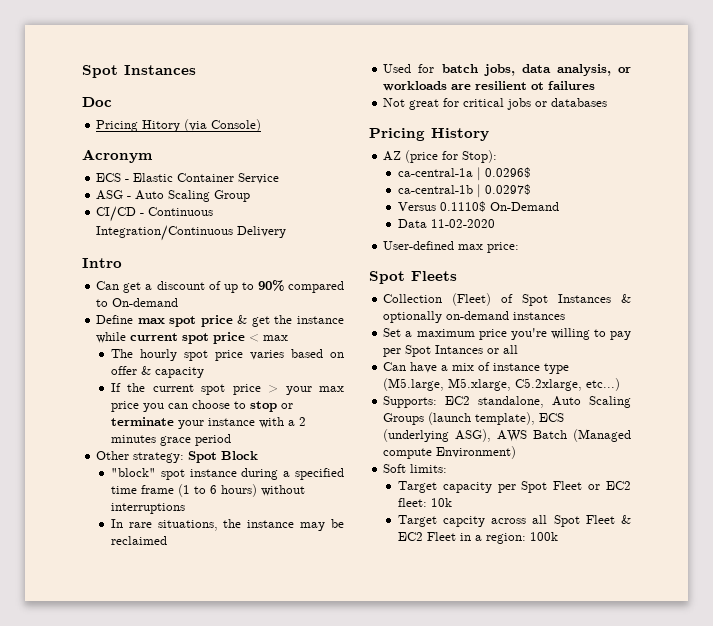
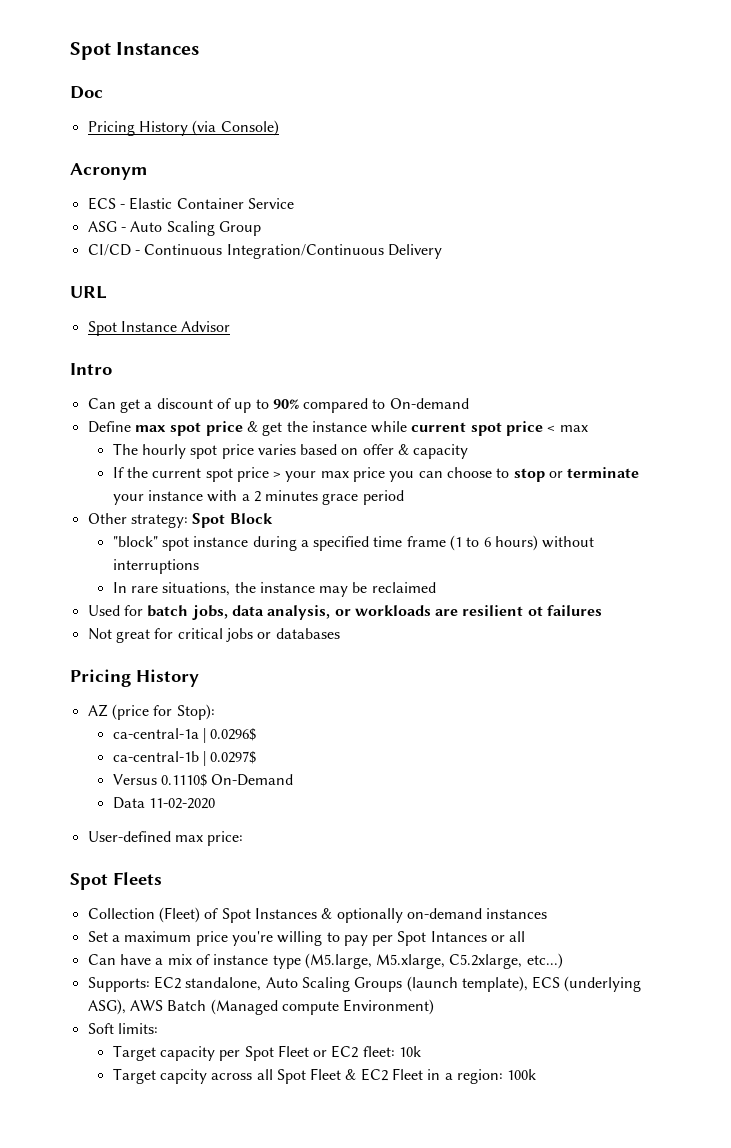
- Pricing Hitory (via Console)
+ Pricing History (via Console)
+ URL
+ Spot Instance Advisor

